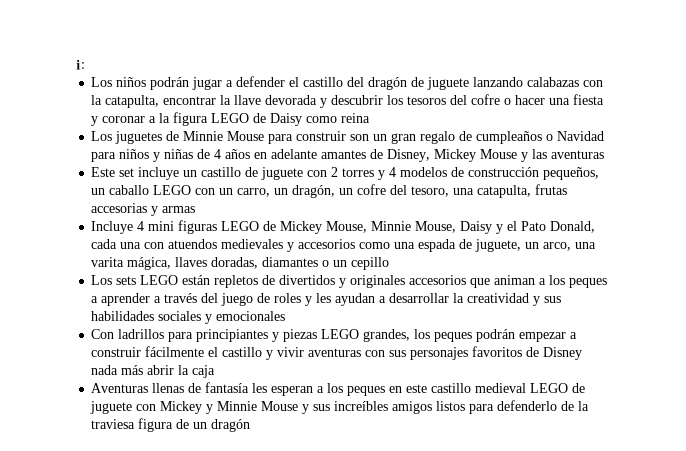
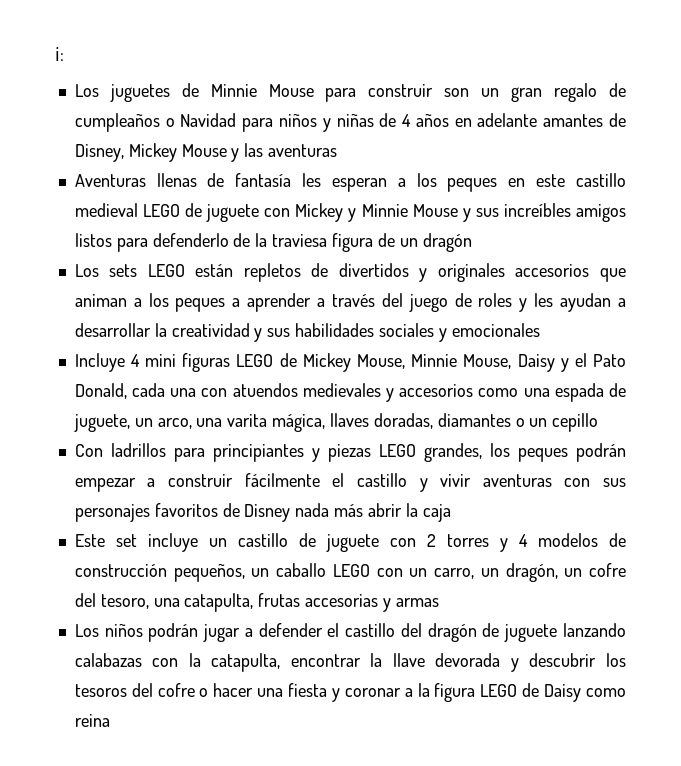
+ Los juguetes de Minnie Mouse para construir son un gran regalo de cumpleaños o Navidad para niños y niñas de 4 años en adelante amantes de Disney, Mickey Mouse y las aventuras
+ Aventuras llenas de fantasía les esperan a los peques en este castillo medieval LEGO de juguete con Mickey y Minnie Mouse y sus increíbles amigos listos para defenderlo de la traviesa figura de un dragón
+ Los sets LEGO están repletos de divertidos y originales accesorios que animan a los peques a aprender a través del juego de roles y les ayudan a desarrollar la creatividad y sus habilidades sociales y emocionales
+ Incluye 4 mini figuras LEGO de Mickey Mouse, Minnie Mouse, Daisy y el Pato Donald, cada una con atuendos medievales y accesorios como una espada de juguete, un arco, una varita mágica, llaves doradas, diamantes o un cepillo
+ Con ladrillos para principiantes y piezas LEGO grandes, los peques podrán empezar a construir fácilmente el castillo y vivir aventuras con sus personajes favoritos de Disney nada más abrir la caja
+ Este set incluye un castillo de juguete con 2 torres y 4 modelos de construcción pequeños, un caballo LEGO con un carro, un dragón, un cofre del tesoro, una catapulta, frutas accesorias y armas
- Los juguetes de Minnie Mouse para construir son un gran regalo de cumpleaños o Navidad para niños y niñas de 4 años en adelante amantes de Disney, Mickey Mouse y las aventuras
- Este set incluye un castillo de juguete con 2 torres y 4 modelos de construcción pequeños, un caballo LEGO con un carro, un dragón, un cofre del tesoro, una catapulta, frutas accesorias y armas
- Incluye 4 mini figuras LEGO de Mickey Mouse, Minnie Mouse, Daisy y el Pato Donald, cada una con atuendos medievales y accesorios como una espada de juguete, un arco, una varita mágica, llaves doradas, diamantes o un cepillo
- Los sets LEGO están repletos de divertidos y originales accesorios que animan a los peques a aprender a través del juego de roles y les ayudan a desarrollar la creatividad y sus habilidades sociales y emocionales
- Con ladrillos para principiantes y piezas LEGO grandes, los peques podrán empezar a construir fácilmente el castillo y vivir aventuras con sus personajes favoritos de Disney nada más abrir la caja
- Aventuras llenas de fantasía les esperan a los peques en este castillo medieval LEGO de juguete con Mickey y Minnie Mouse y sus increíbles amigos listos para defenderlo de la traviesa figura de un dragón

